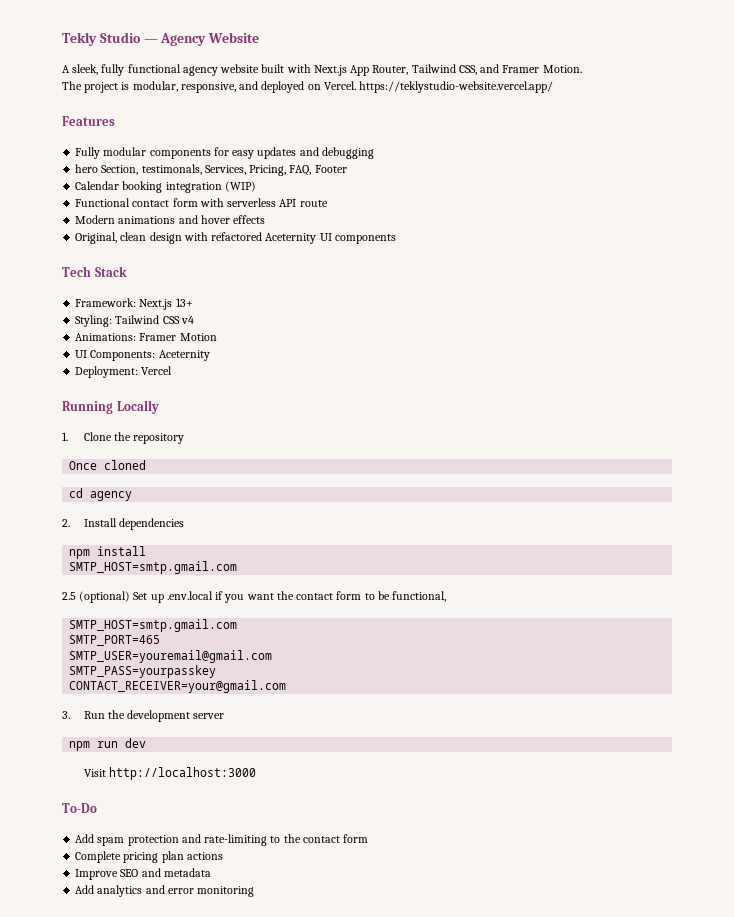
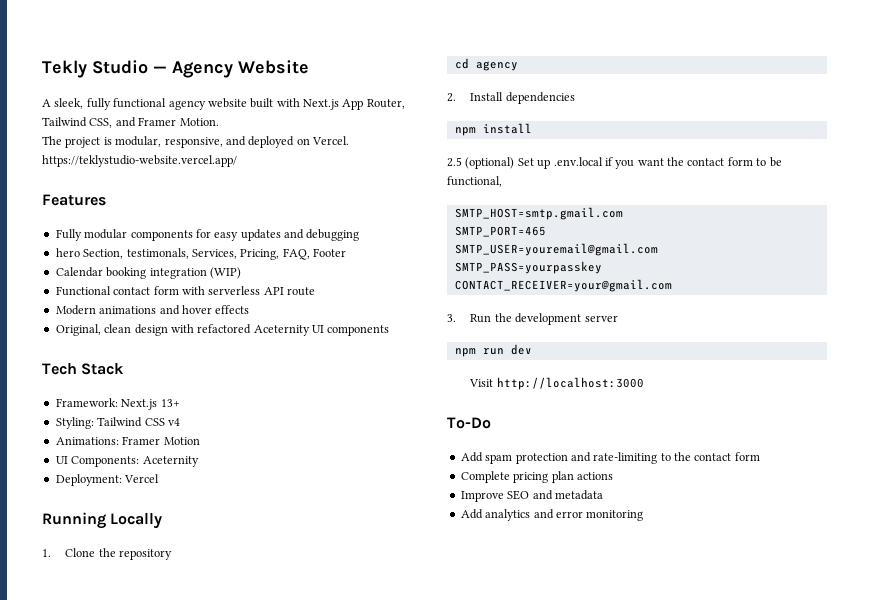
- Once cloned
  npm install
- SMTP_HOST=smtp.gmail.com

